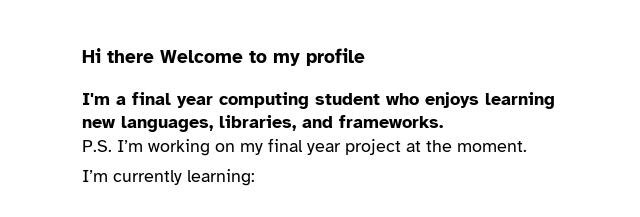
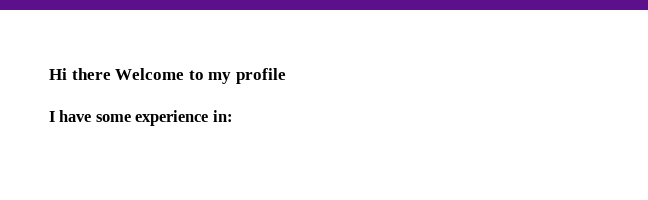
- I'm a final year computing student who enjoys learning new languages, libraries, and frameworks.
- P.S. I’m working on my final year project at the moment.
- I’m currently learning:
+ I have some experience in:

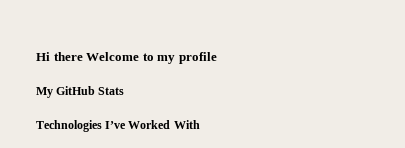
- I have some experience in:
+ My GitHub Stats
+ Technologies I’ve Worked With

